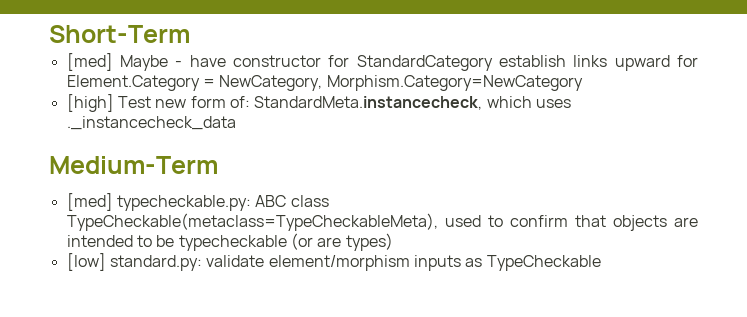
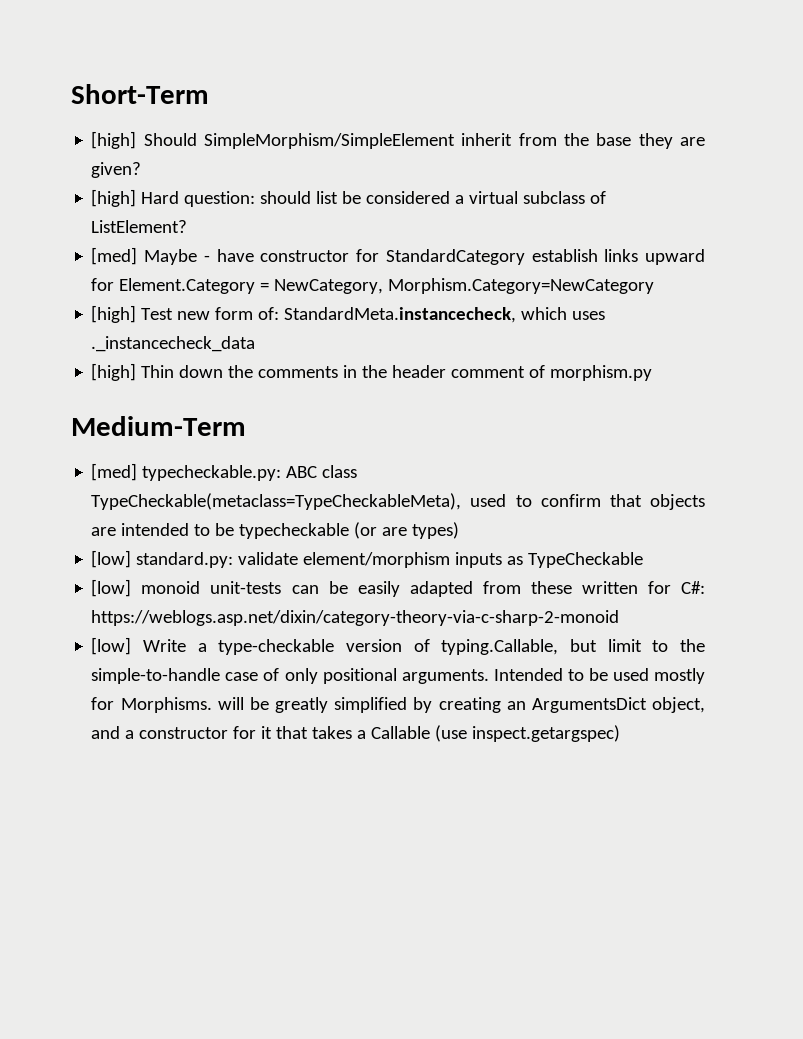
+ [high] Should SimpleMorphism/SimpleElement inherit from the base they are given?
+ [high] Hard question: should list be considered a virtual subclass of ListElement?
+ [high] Thin down the comments in the header comment of morphism.py
+ [low] monoid unit-tests can be easily adapted from these written for C#: https://weblogs.asp.net/dixin/category-theory-via-c-sharp-2-monoid
+ [low] Write a type-checkable version of typing.Callable, but limit to the simple-to-handle case of only positional arguments. Intended to be used mostly for Morphisms. will be greatly simplified by creating an ArgumentsDict object, and a constructor for it that takes a Callable (use inspect.getargspec)

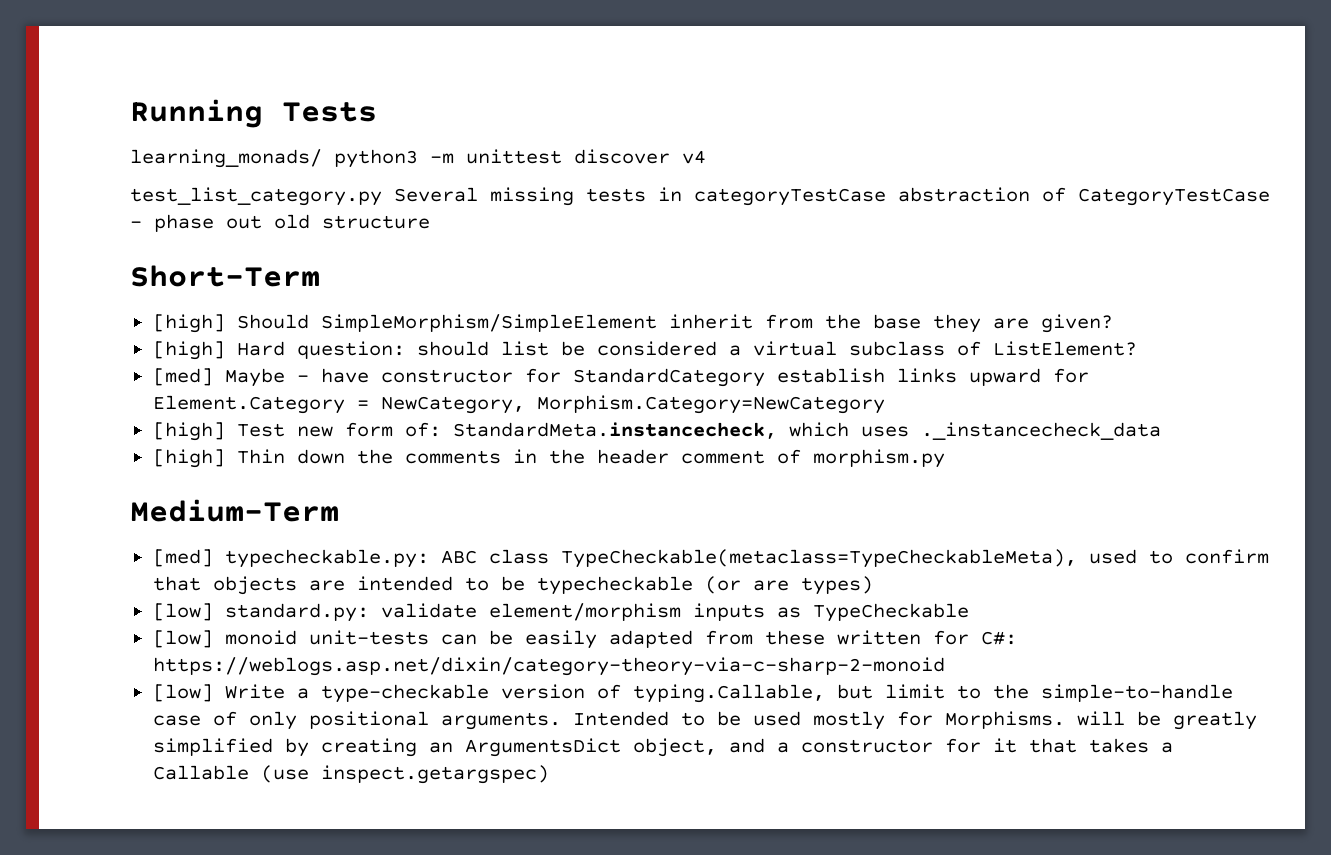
+ Running Tests
+ learning_monads/ python3 -m unittest discover v4
+ test_list_category.py Several missing tests in categoryTestCase abstraction of CategoryTestCase - phase out old structure

